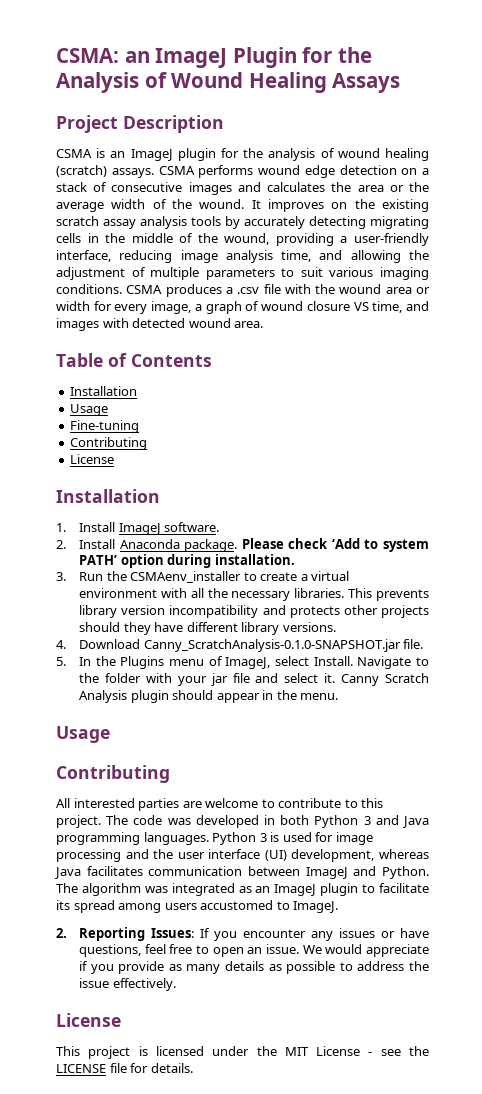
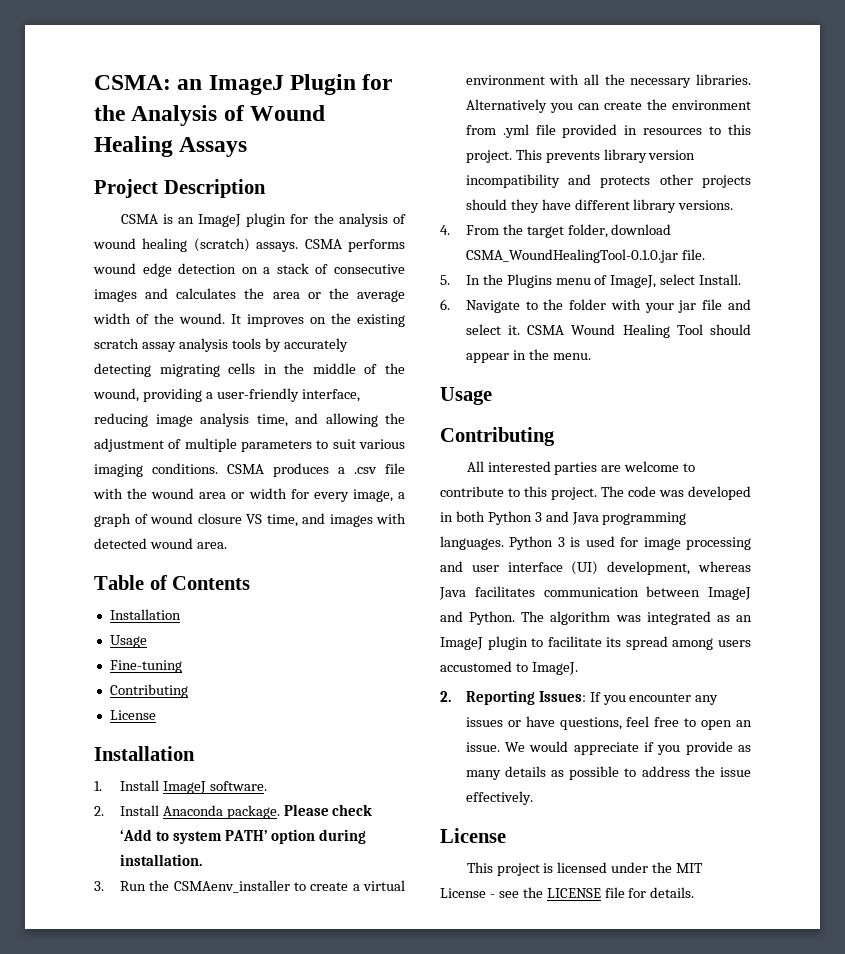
+ Alternatively you can create the environment from .yml file provided in resources to this project.
- 4. Download Canny_ScratchAnalysis-0.1.0-SNAPSHOT.jar file.
+ 4. From the target folder, download CSMA_WoundHealingTool-0.1.0.jar file.
- 5. In the Plugins menu of ImageJ, select Install. Navigate to the folder with your jar file and select it.
+ 5. In the Plugins menu of ImageJ, select Install.
+ 6. Navigate to the folder with your jar file and select it.
- Canny Scratch Analysis plugin should appear in the menu.
+ CSMA Wound Healing Tool should appear in the menu.
- Python 3 is used for image processing and the user interface (UI) development, whereas Java facilitates communication between ImageJ and Python.
+ Python 3 is used for image processing and user interface (UI) development, whereas Java facilitates communication between ImageJ and Python.

